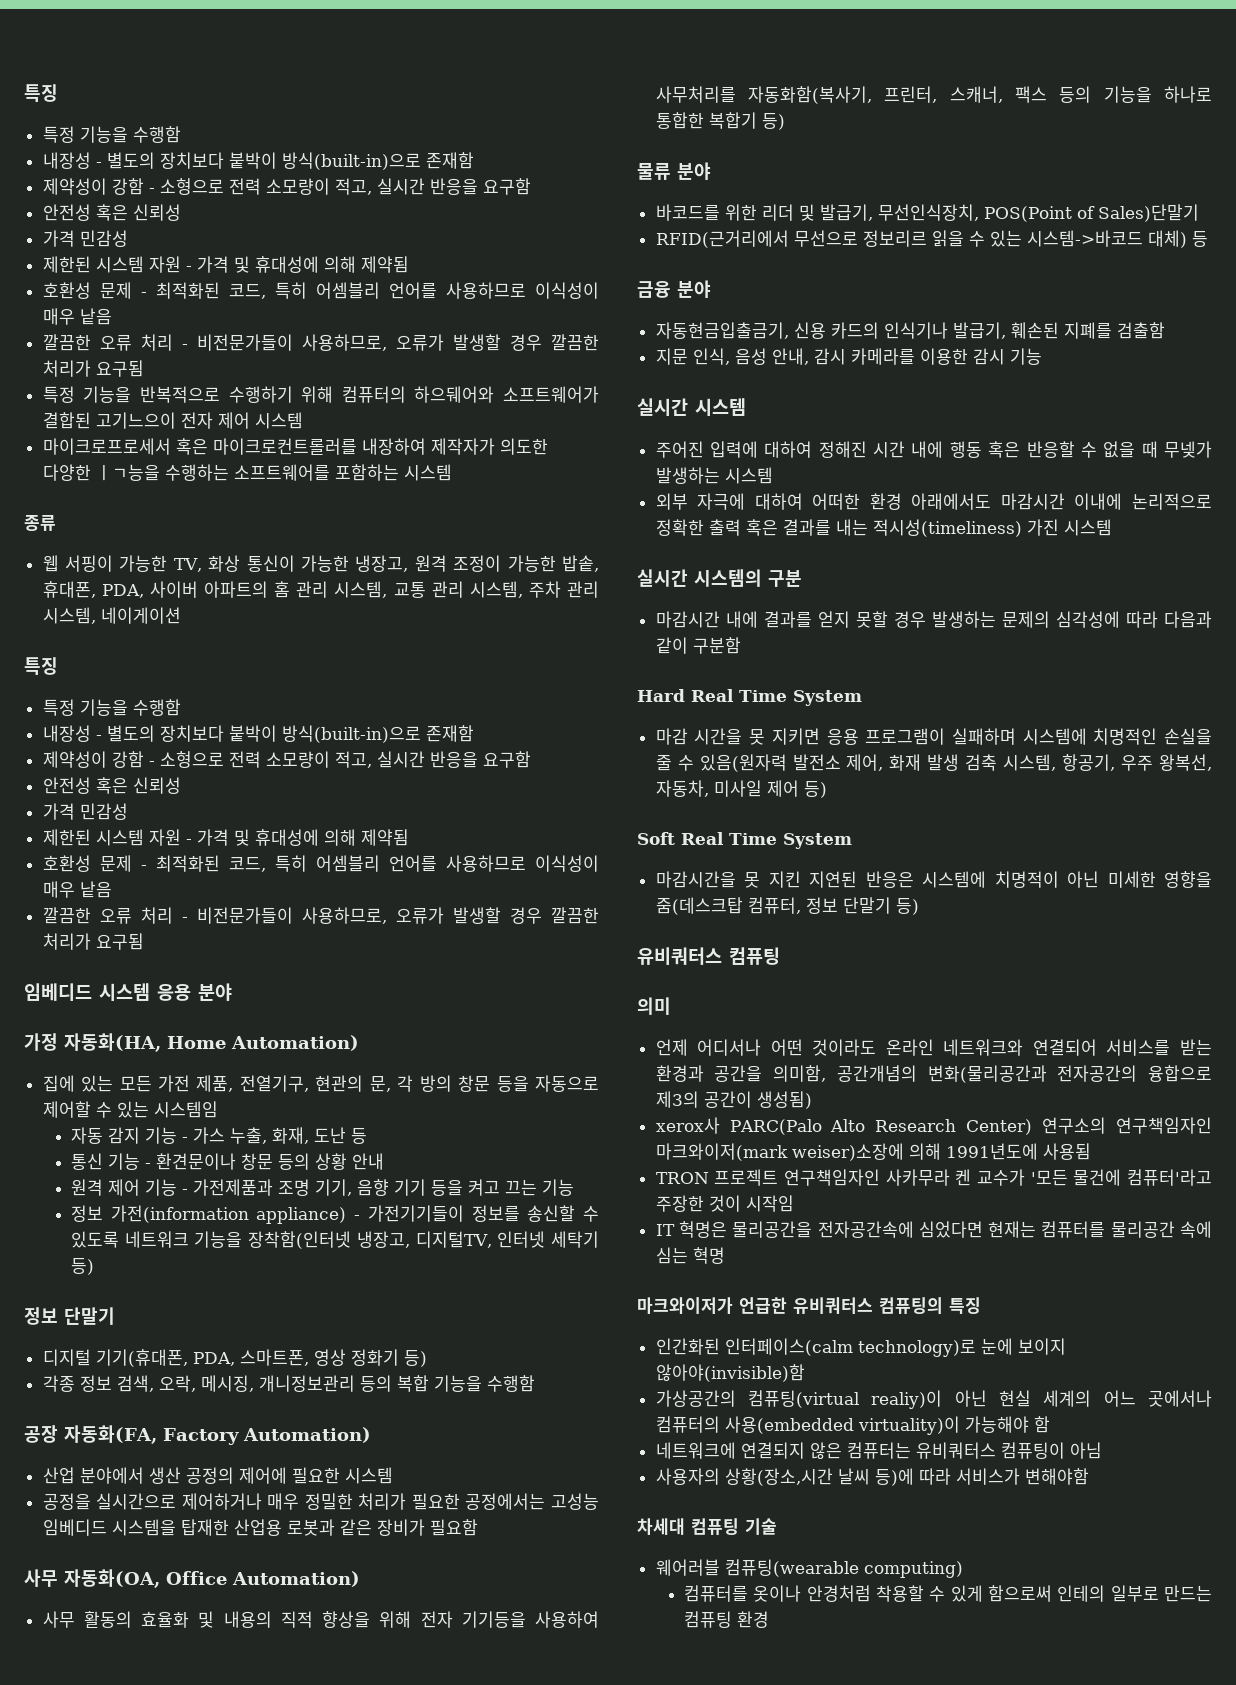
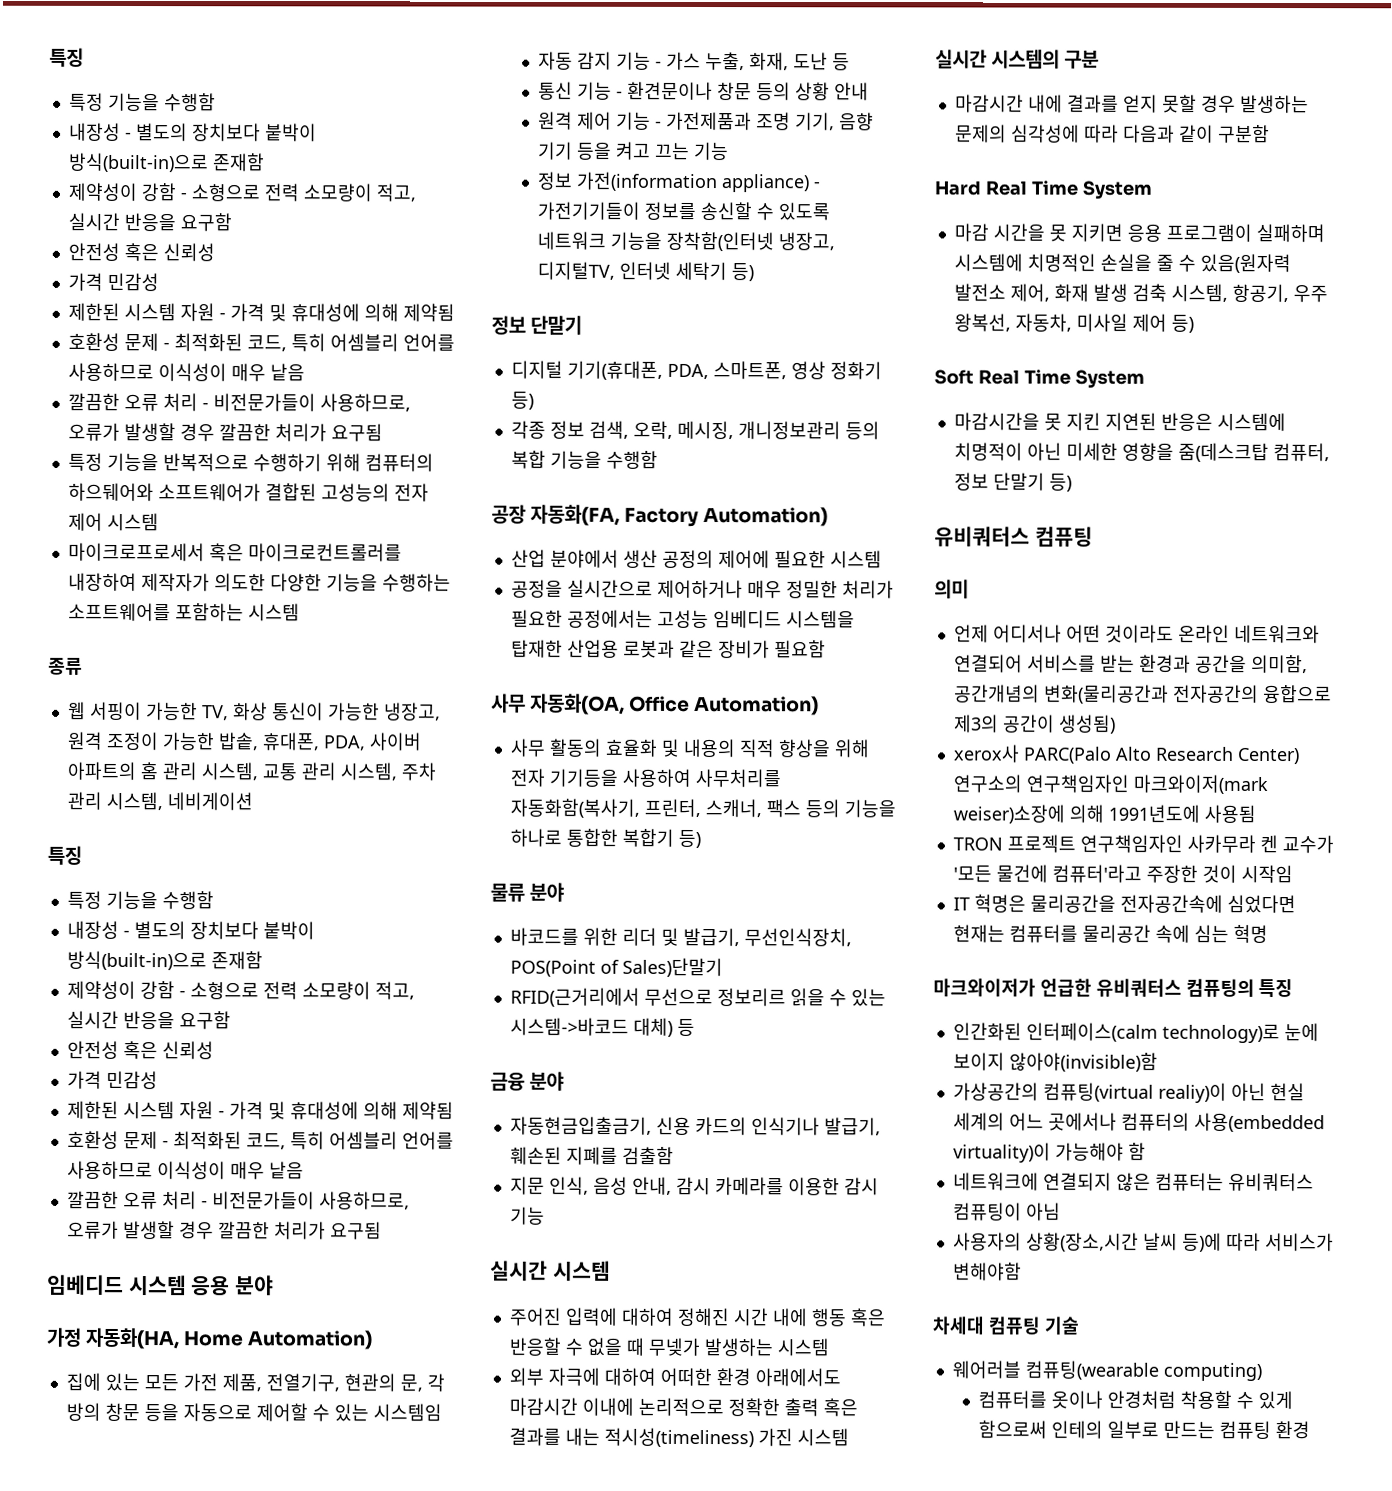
- 특정 기능을 반복적으로 수행하기 위해 컴퓨터의 하으뒈어와 소프트웨어가 결합된 고기느으이 전자 제어 시스템
+ 특정 기능을 반복적으로 수행하기 위해 컴퓨터의 하으뒈어와 소프트웨어가 결합된 고성능의 전자 제어 시스템
- 마이크로프로세서 혹은 마이크로컨트롤러를 내장하여 제작자가 의도한 다양한 ㅣㄱ능을 수행하는 소프트웨어를 포함하는 시스템
+ 마이크로프로세서 혹은 마이크로컨트롤러를 내장하여 제작자가 의도한 다양한 기능을 수행하는 소프트웨어를 포함하는 시스템
- 웹 서핑이 가능한 TV, 화상 통신이 가능한 냉장고, 원격 조정이 가능한 밥솥, 휴대폰, PDA, 사이버 아파트의 홈 관리 시스템, 교통 관리 시스템, 주차 관리 시스템, 네이게이션
+ 웹 서핑이 가능한 TV, 화상 통신이 가능한 냉장고, 원격 조정이 가능한 밥솥, 휴대폰, PDA, 사이버 아파트의 홈 관리 시스템, 교통 관리 시스템, 주차 관리 시스템, 네비게이션

